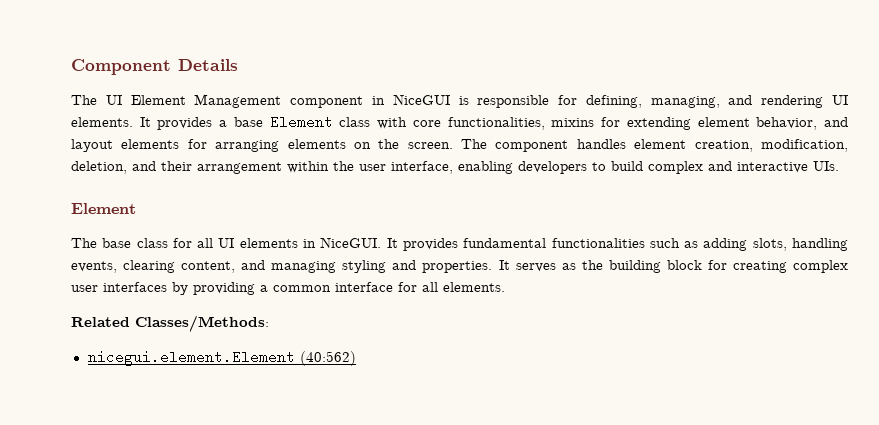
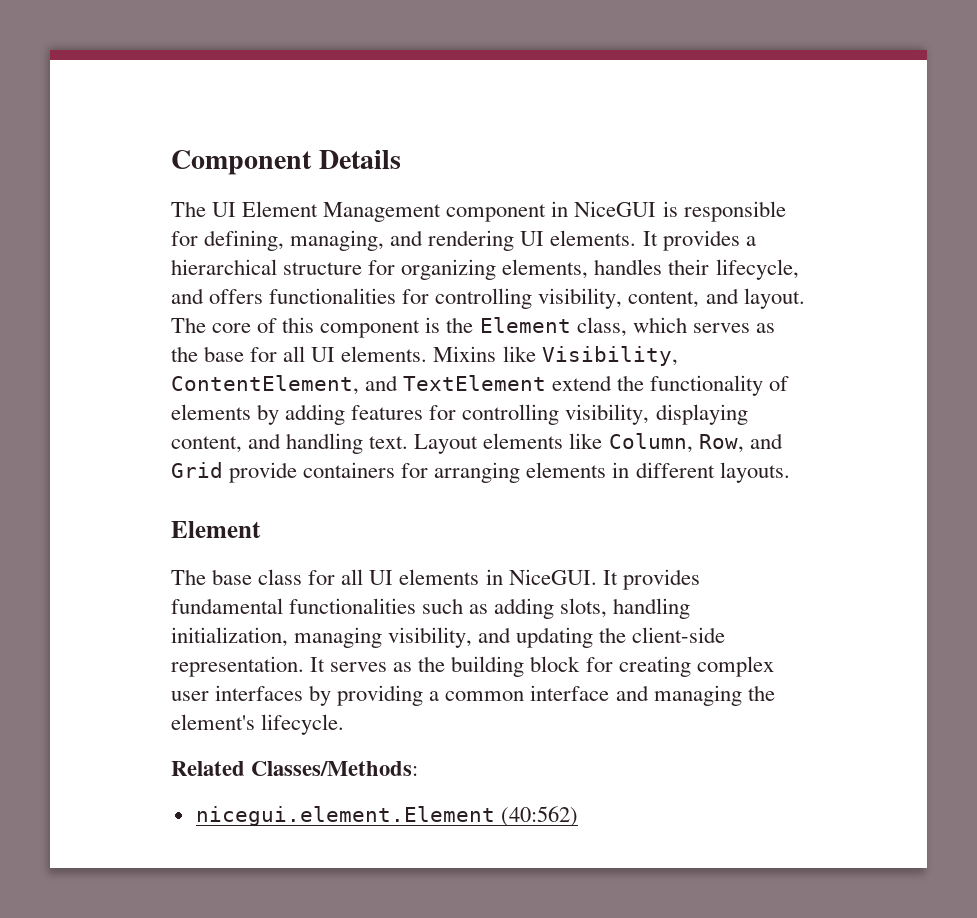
- It provides a base Element class with core functionalities, mixins for extending element behavior, and layout elements for arranging elements on the screen. The component handles element creation, modification, deletion, and their arrangement within the user interface, enabling developers to build complex and interactive UIs.
+ It provides a hierarchical structure for organizing elements, handles their lifecycle, and offers functionalities for controlling visibility, content, and layout. The core of this component is the Element class, which serves as the base for all UI elements. Mixins like Visibility, ContentElement, and TextElement extend the functionality of elements by adding features for controlling visibility, displaying content, and handling text. Layout elements like Column, Row, and Grid provide containers for arranging elements in different layouts.
- It provides fundamental functionalities such as adding slots, handling events, clearing content, and managing styling and properties.
+ It provides fundamental functionalities such as adding slots, handling initialization, managing visibility, and updating the client-side representation.
- It serves as the building block for creating complex user interfaces by providing a common interface for all elements.
+ It serves as the building block for creating complex user interfaces by providing a common interface and managing the element's lifecycle.

